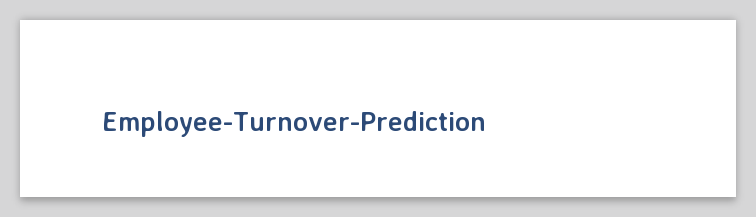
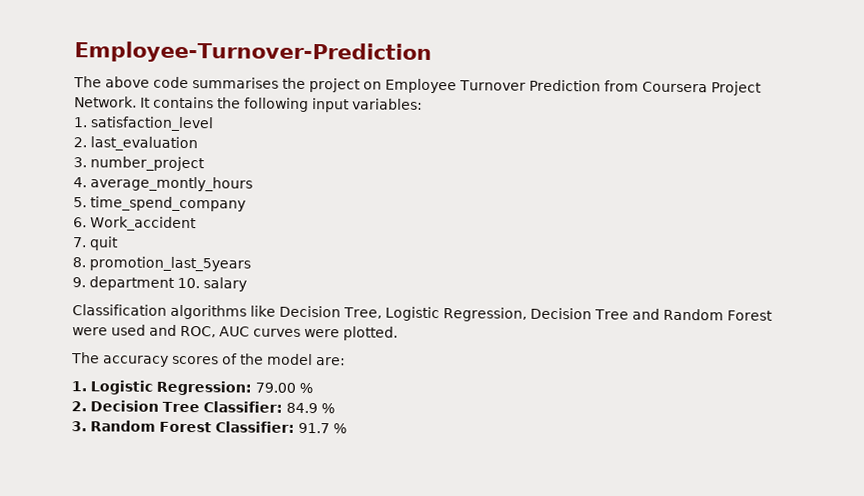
+ The above code summarises the project on Employee Turnover Prediction from Coursera Project Network. It contains the following input variables:
+ 1. satisfaction_level
+ 2. last_evaluation
+ 3. number_project
+ 4. average_montly_hours
+ 5. time_spend_company
+ 6. Work_accident
+ 7. quit
+ 8. promotion_last_5years
+ 9. department 10. salary
+ Classification algorithms like Decision Tree, Logistic Regression, Decision Tree and Random Forest were used and ROC, AUC curves were plotted.
+ The accuracy scores of the model are:
+ 1. Logistic Regression: 79.00 %
+ 2. Decision Tree Classifier: 84.9 %
+ 3. Random Forest Classifier: 91.7 %

